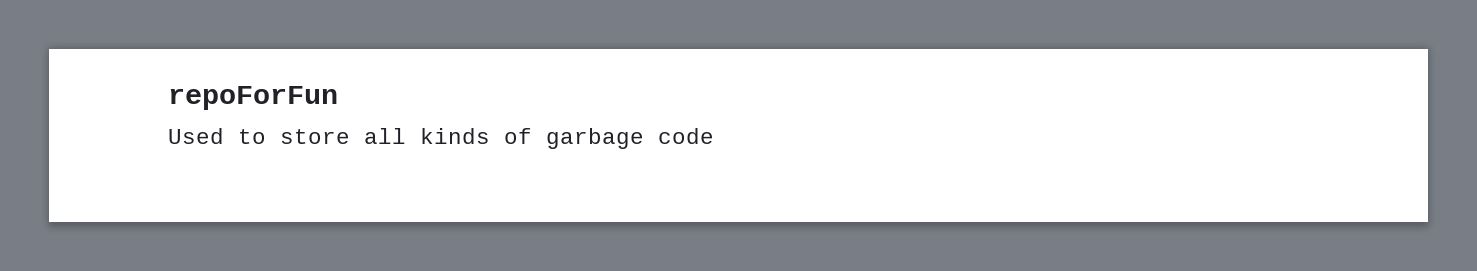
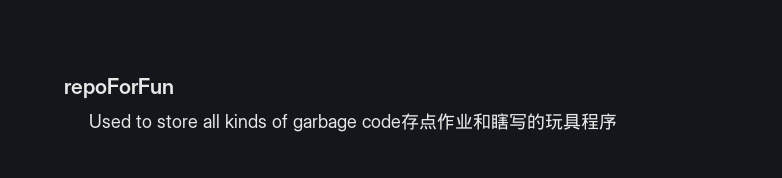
- Used to store all kinds of garbage code
+ Used to store all kinds of garbage code存点作业和瞎写的玩具程序

